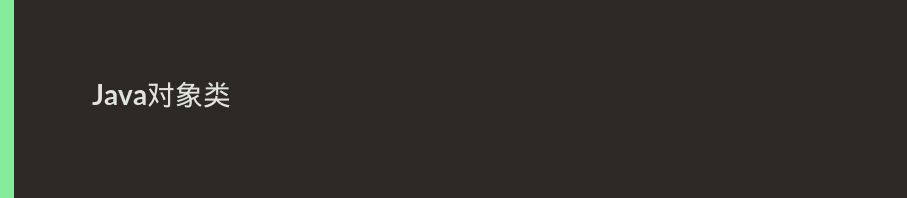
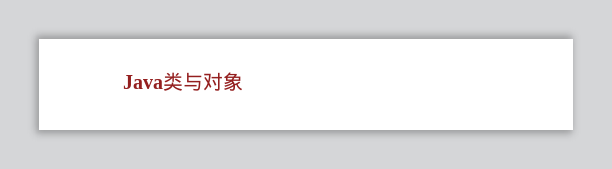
- Java对象类
+ Java类与对象

